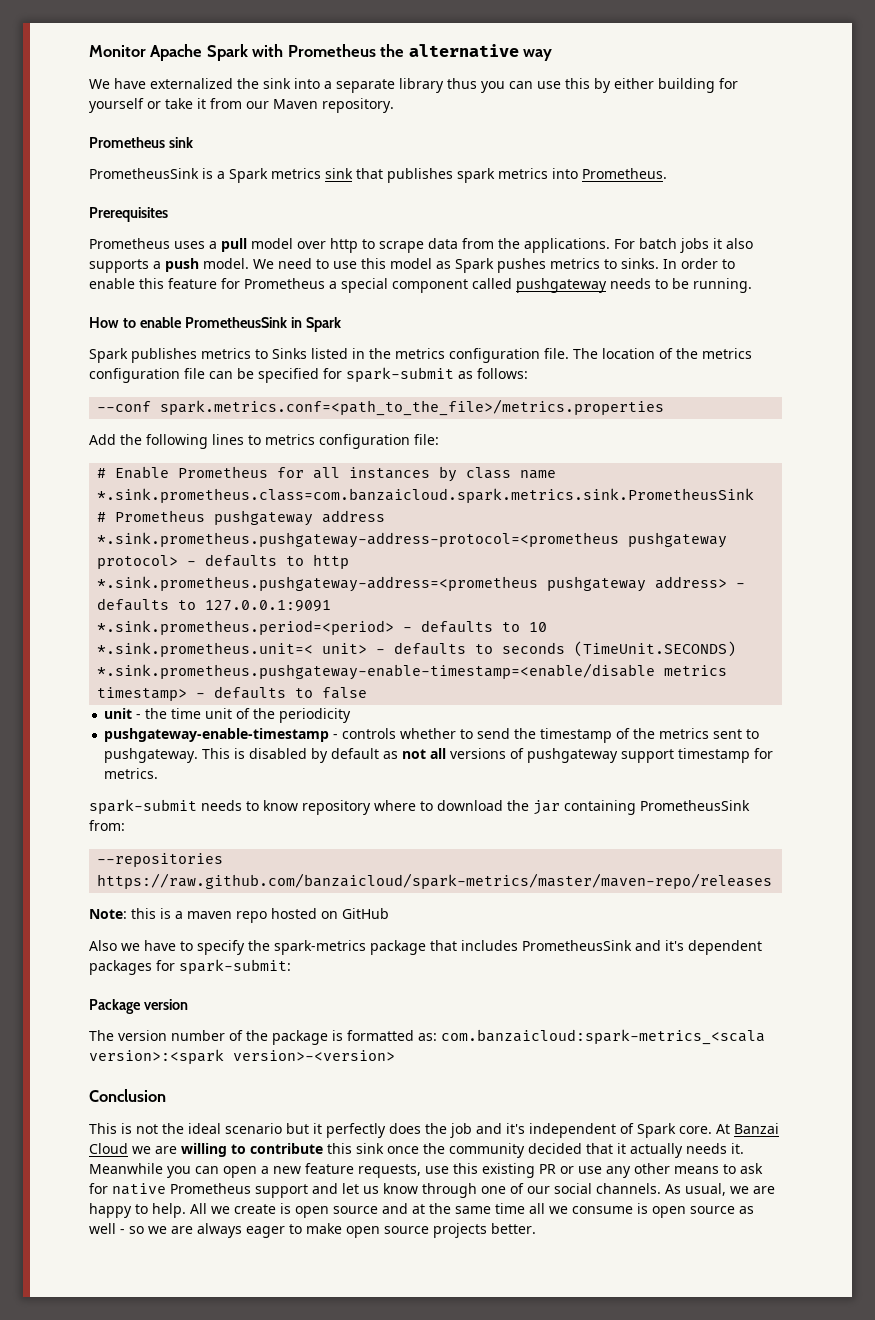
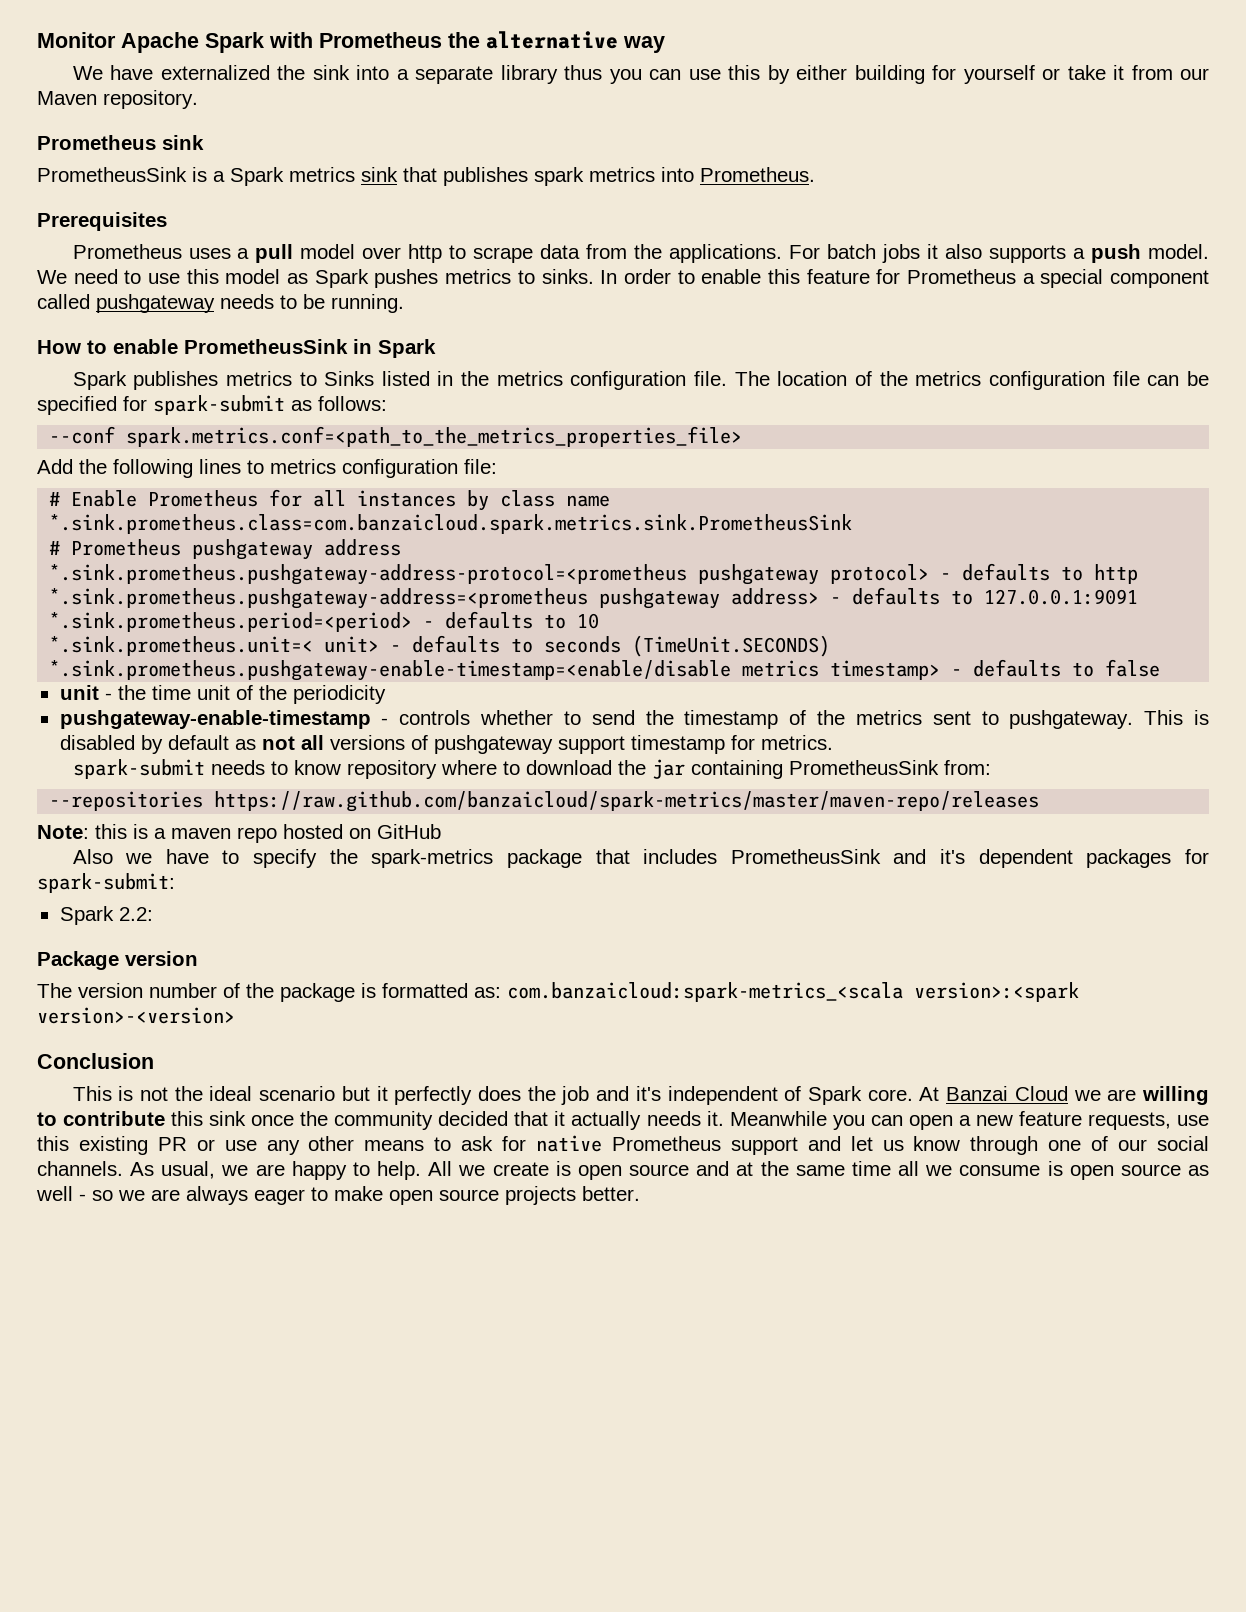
- --conf spark.metrics.conf=<path_to_the_file>/metrics.properties
+ --conf spark.metrics.conf=<path_to_the_metrics_properties_file>
+ Spark 2.2:

